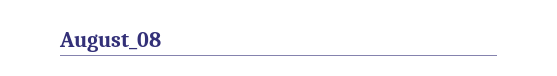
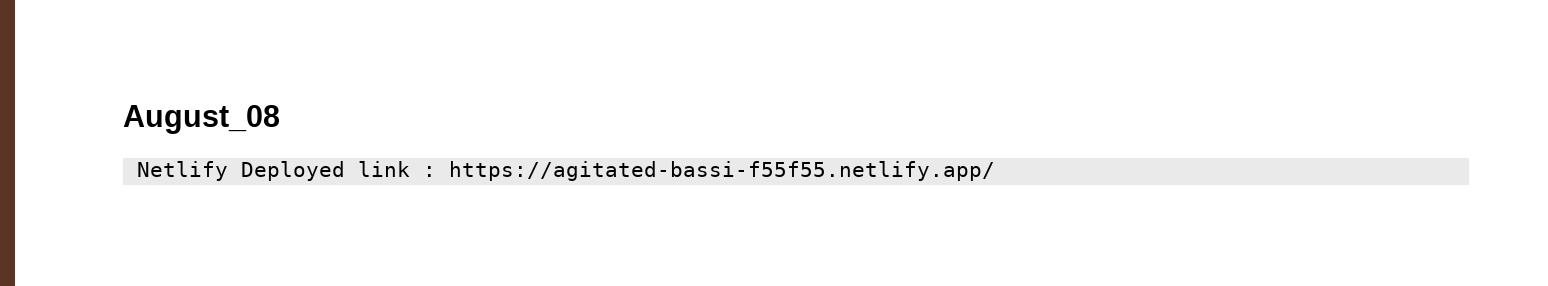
+ Netlify Deployed link : https://agitated-bassi-f55f55.netlify.app/

